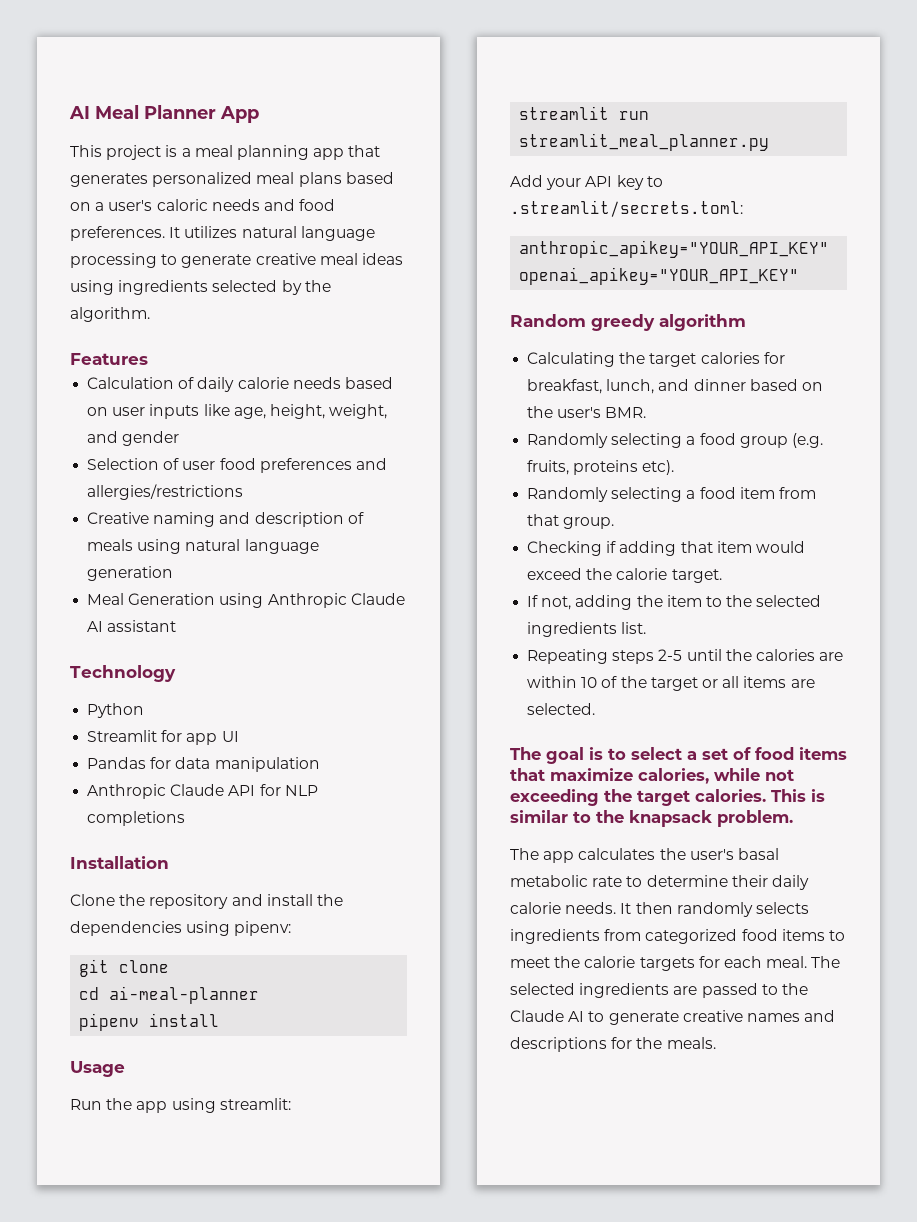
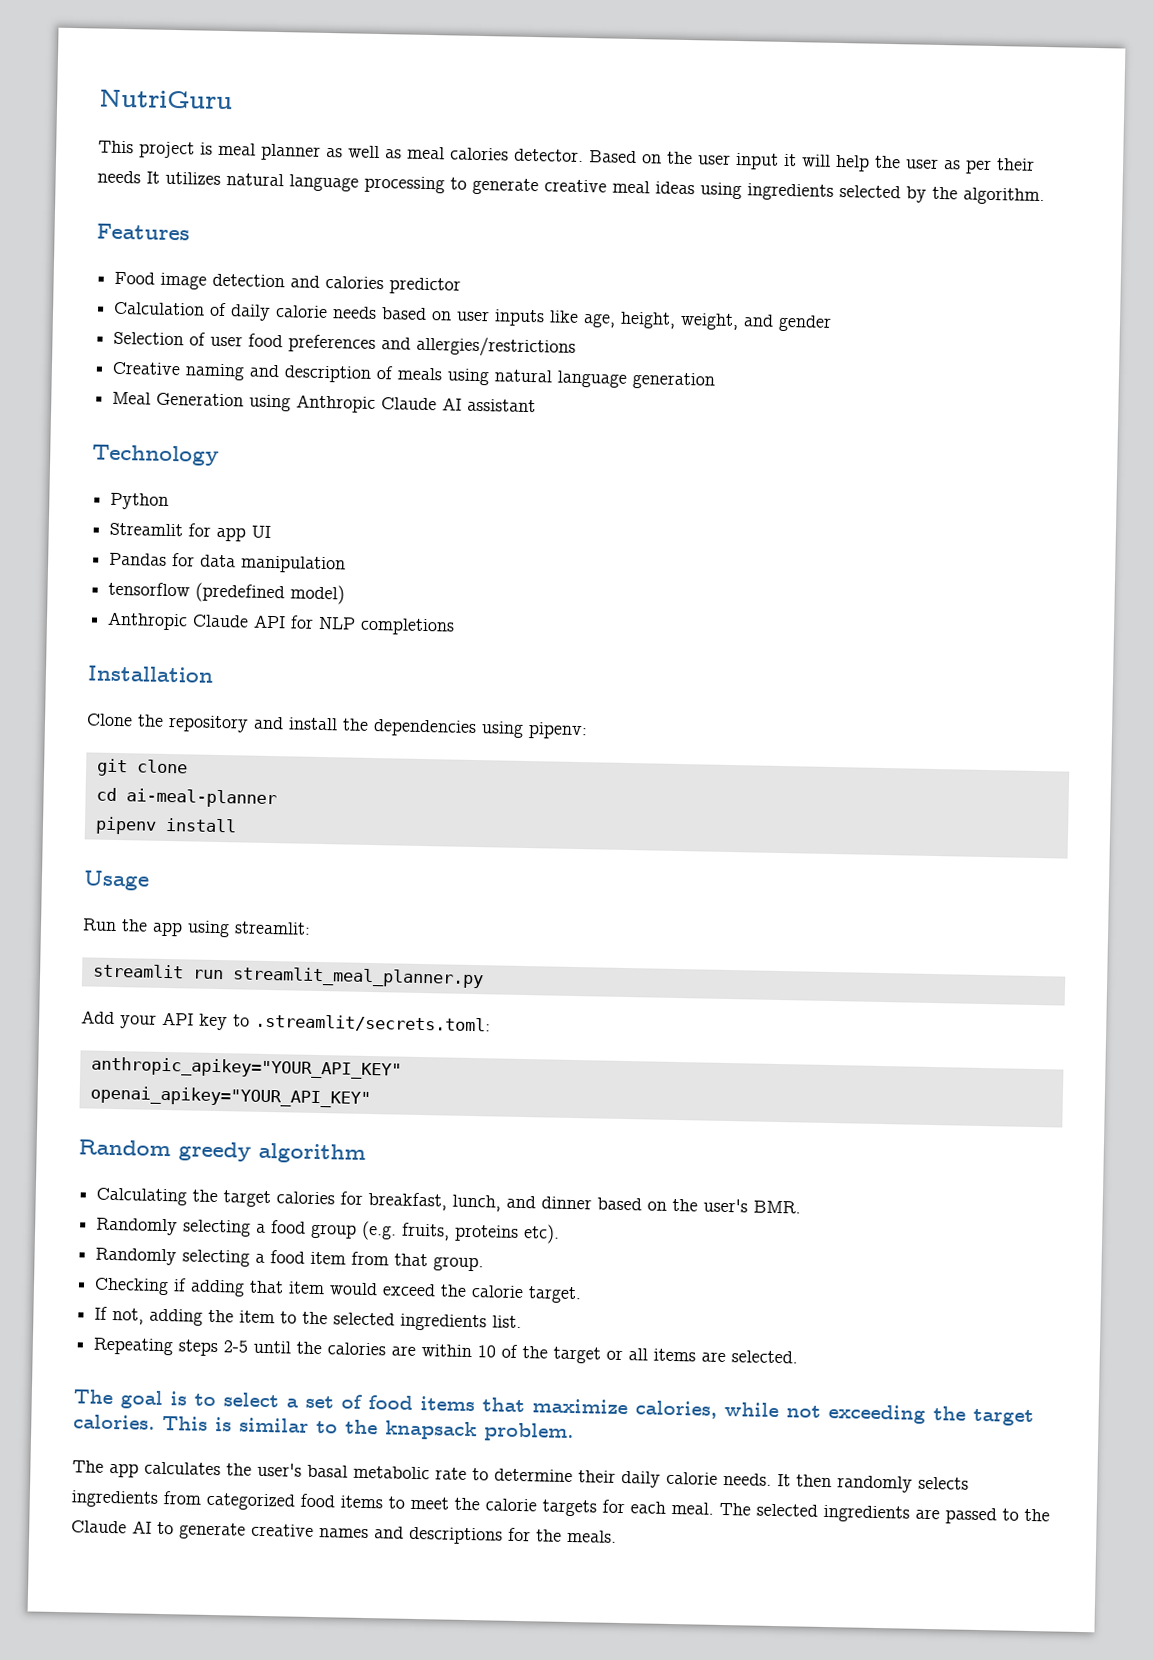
- AI Meal Planner App
+ NutriGuru
- This project is a meal planning app that generates personalized meal plans based on a user's caloric needs and food preferences. It utilizes natural language processing to generate creative meal ideas using ingredients selected by the algorithm.
+ This project is meal planner as well as meal calories detector. Based on the user input it will help the user as per their needs It utilizes natural language processing to generate creative meal ideas using ingredients selected by the algorithm.
+ Food image detection and calories predictor
+ tensorflow (predefined model)

